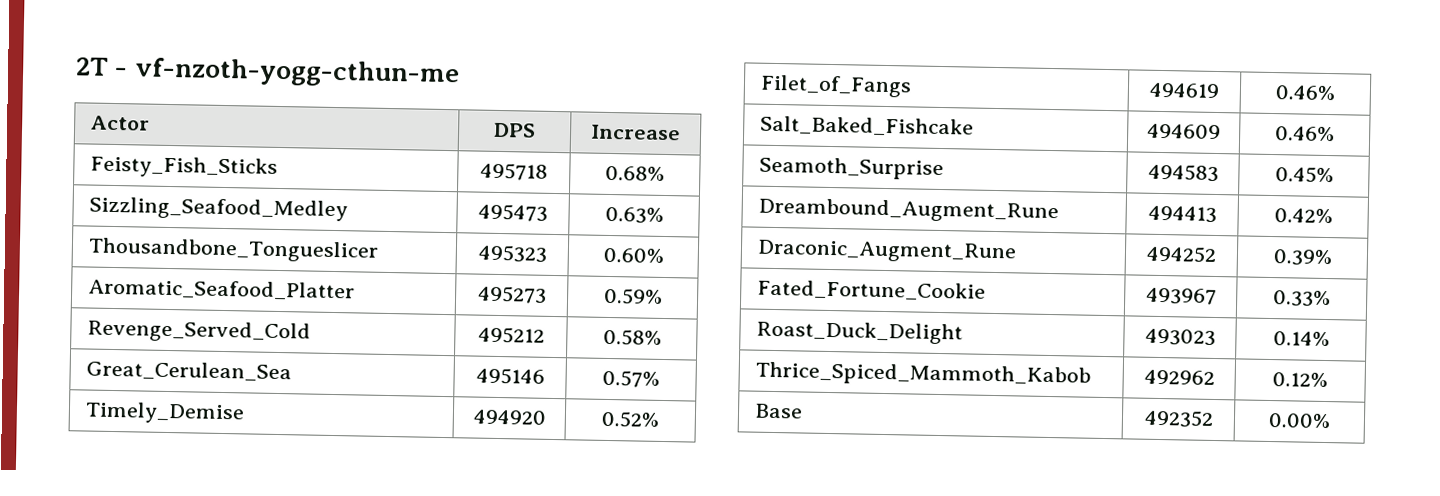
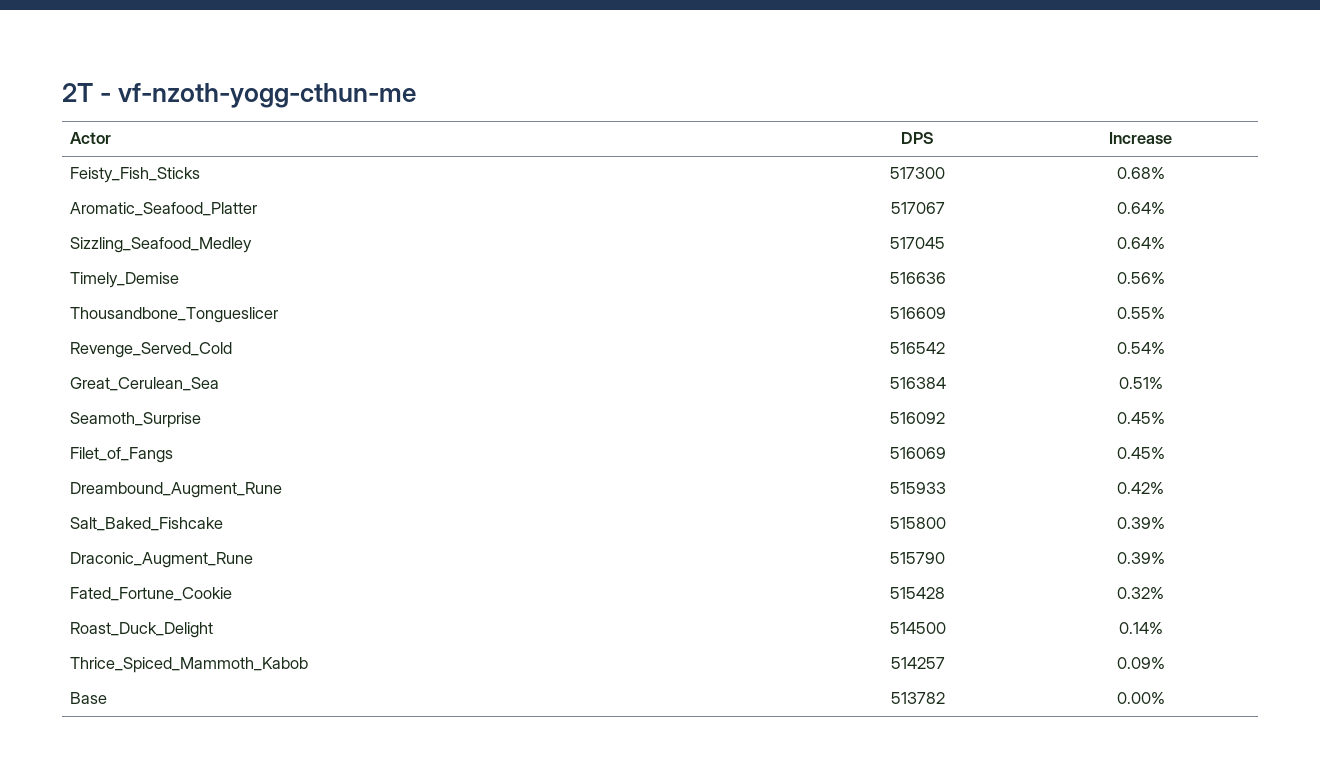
- Feisty_Fish_Sticks | 495718 | 0.68%
+ Feisty_Fish_Sticks | 517300 | 0.68%
- Sizzling_Seafood_Medley | 495473 | 0.63%
- Thousandbone_Tongueslicer | 495323 | 0.60%
- Aromatic_Seafood_Platter | 495273 | 0.59%
+ Aromatic_Seafood_Platter | 517067 | 0.64%
+ Sizzling_Seafood_Medley | 517045 | 0.64%
+ Timely_Demise | 516636 | 0.56%
+ Thousandbone_Tongueslicer | 516609 | 0.55%
- Revenge_Served_Cold | 495212 | 0.58%
+ Revenge_Served_Cold | 516542 | 0.54%
- Great_Cerulean_Sea | 495146 | 0.57%
- Timely_Demise | 494920 | 0.52%
- Filet_of_Fangs | 494619 | 0.46%
- Salt_Baked_Fishcake | 494609 | 0.46%
- Seamoth_Surprise | 494583 | 0.45%
+ Great_Cerulean_Sea | 516384 | 0.51%
+ Seamoth_Surprise | 516092 | 0.45%
+ Filet_of_Fangs | 516069 | 0.45%
- Dreambound_Augment_Rune | 494413 | 0.42%
+ Dreambound_Augment_Rune | 515933 | 0.42%
+ Salt_Baked_Fishcake | 515800 | 0.39%
- Draconic_Augment_Rune | 494252 | 0.39%
+ Draconic_Augment_Rune | 515790 | 0.39%
- Fated_Fortune_Cookie | 493967 | 0.33%
+ Fated_Fortune_Cookie | 515428 | 0.32%
- Roast_Duck_Delight | 493023 | 0.14%
+ Roast_Duck_Delight | 514500 | 0.14%
- Thrice_Spiced_Mammoth_Kabob | 492962 | 0.12%
+ Thrice_Spiced_Mammoth_Kabob | 514257 | 0.09%
- Base | 492352 | 0.00%
+ Base | 513782 | 0.00%

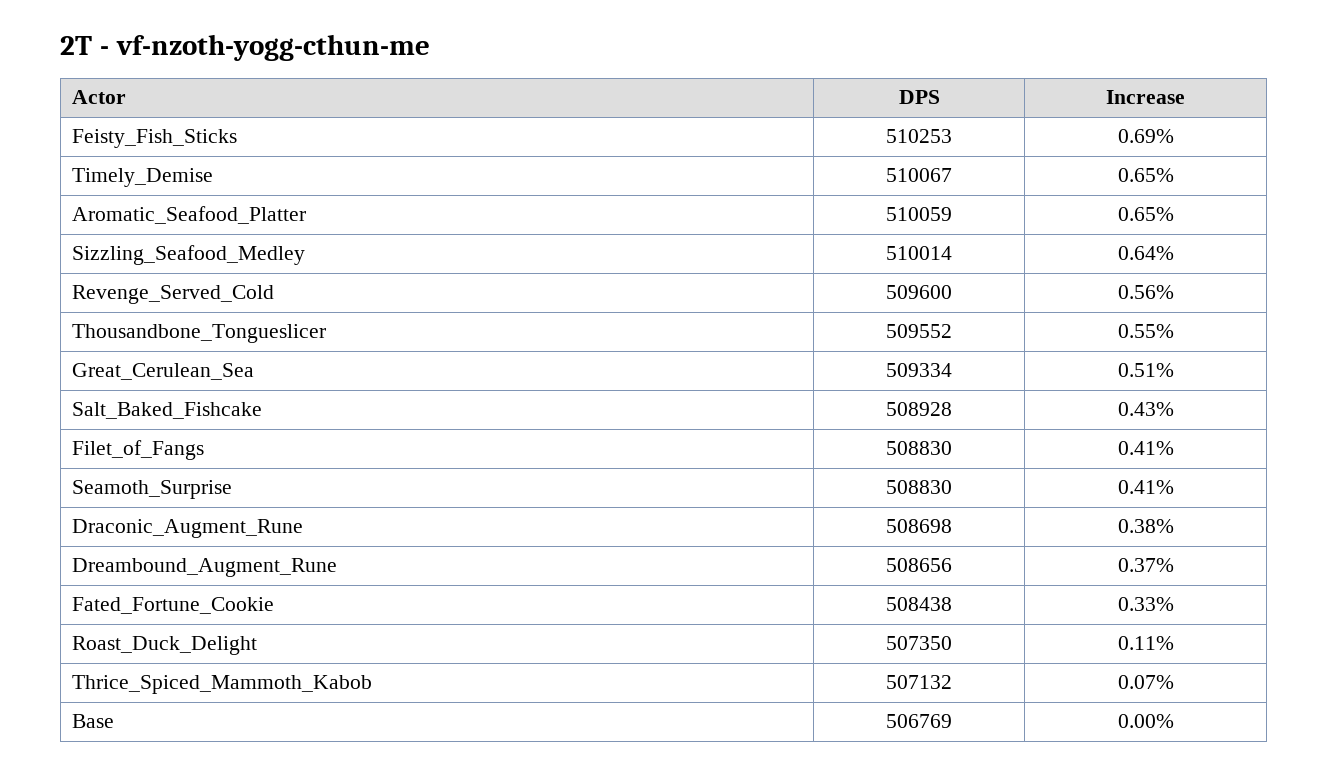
- Feisty_Fish_Sticks | 517300 | 0.68%
- Aromatic_Seafood_Platter | 517067 | 0.64%
- Sizzling_Seafood_Medley | 517045 | 0.64%
- Timely_Demise | 516636 | 0.56%
+ Feisty_Fish_Sticks | 510253 | 0.69%
+ Timely_Demise | 510067 | 0.65%
+ Aromatic_Seafood_Platter | 510059 | 0.65%
+ Sizzling_Seafood_Medley | 510014 | 0.64%
+ Revenge_Served_Cold | 509600 | 0.56%
- Thousandbone_Tongueslicer | 516609 | 0.55%
+ Thousandbone_Tongueslicer | 509552 | 0.55%
- Revenge_Served_Cold | 516542 | 0.54%
- Great_Cerulean_Sea | 516384 | 0.51%
+ Great_Cerulean_Sea | 509334 | 0.51%
- Seamoth_Surprise | 516092 | 0.45%
- Filet_of_Fangs | 516069 | 0.45%
- Dreambound_Augment_Rune | 515933 | 0.42%
- Salt_Baked_Fishcake | 515800 | 0.39%
- Draconic_Augment_Rune | 515790 | 0.39%
+ Salt_Baked_Fishcake | 508928 | 0.43%
+ Filet_of_Fangs | 508830 | 0.41%
+ Seamoth_Surprise | 508830 | 0.41%
+ Draconic_Augment_Rune | 508698 | 0.38%
+ Dreambound_Augment_Rune | 508656 | 0.37%
- Fated_Fortune_Cookie | 515428 | 0.32%
+ Fated_Fortune_Cookie | 508438 | 0.33%
- Roast_Duck_Delight | 514500 | 0.14%
+ Roast_Duck_Delight | 507350 | 0.11%
- Thrice_Spiced_Mammoth_Kabob | 514257 | 0.09%
+ Thrice_Spiced_Mammoth_Kabob | 507132 | 0.07%
- Base | 513782 | 0.00%
+ Base | 506769 | 0.00%

